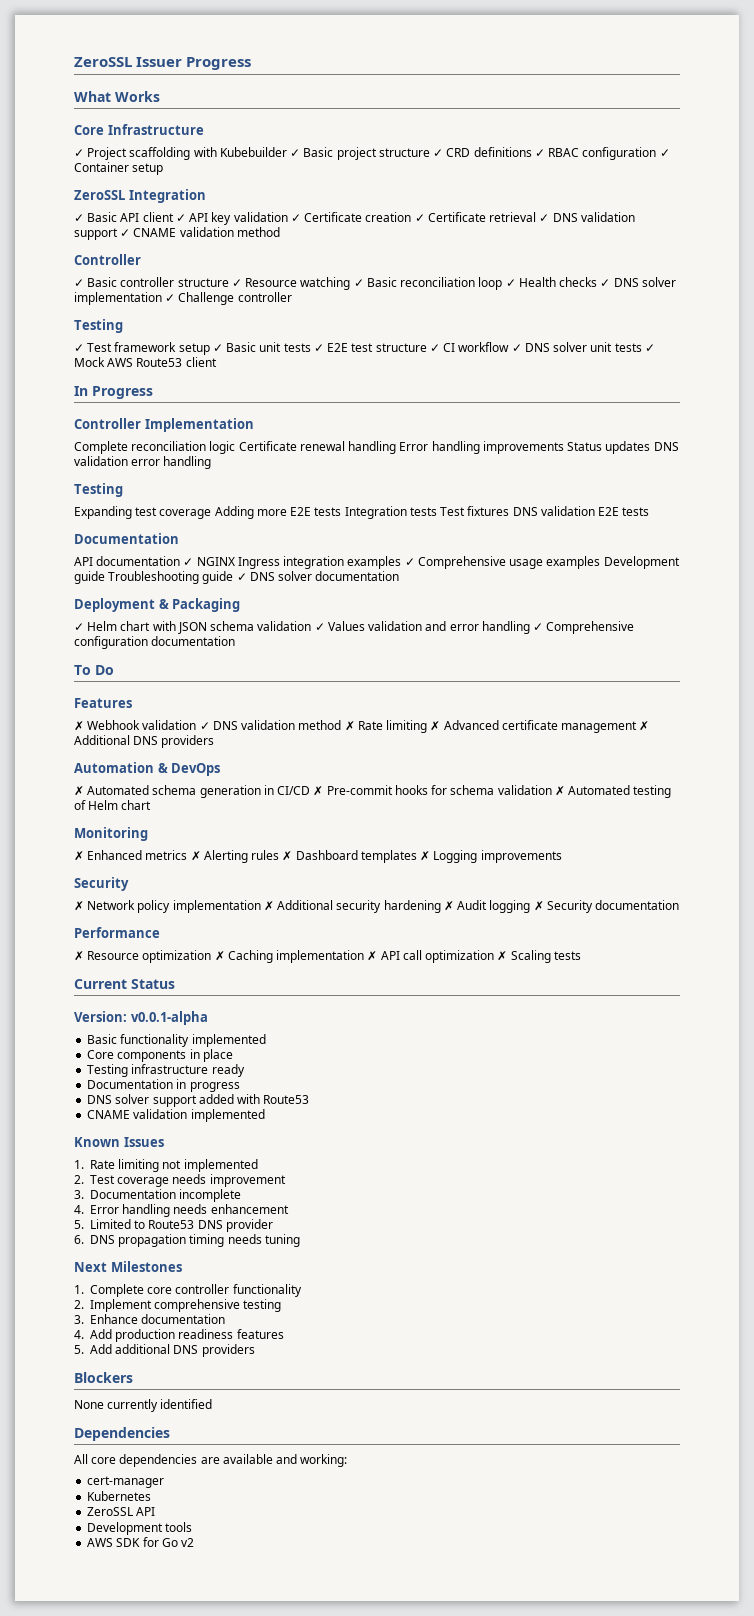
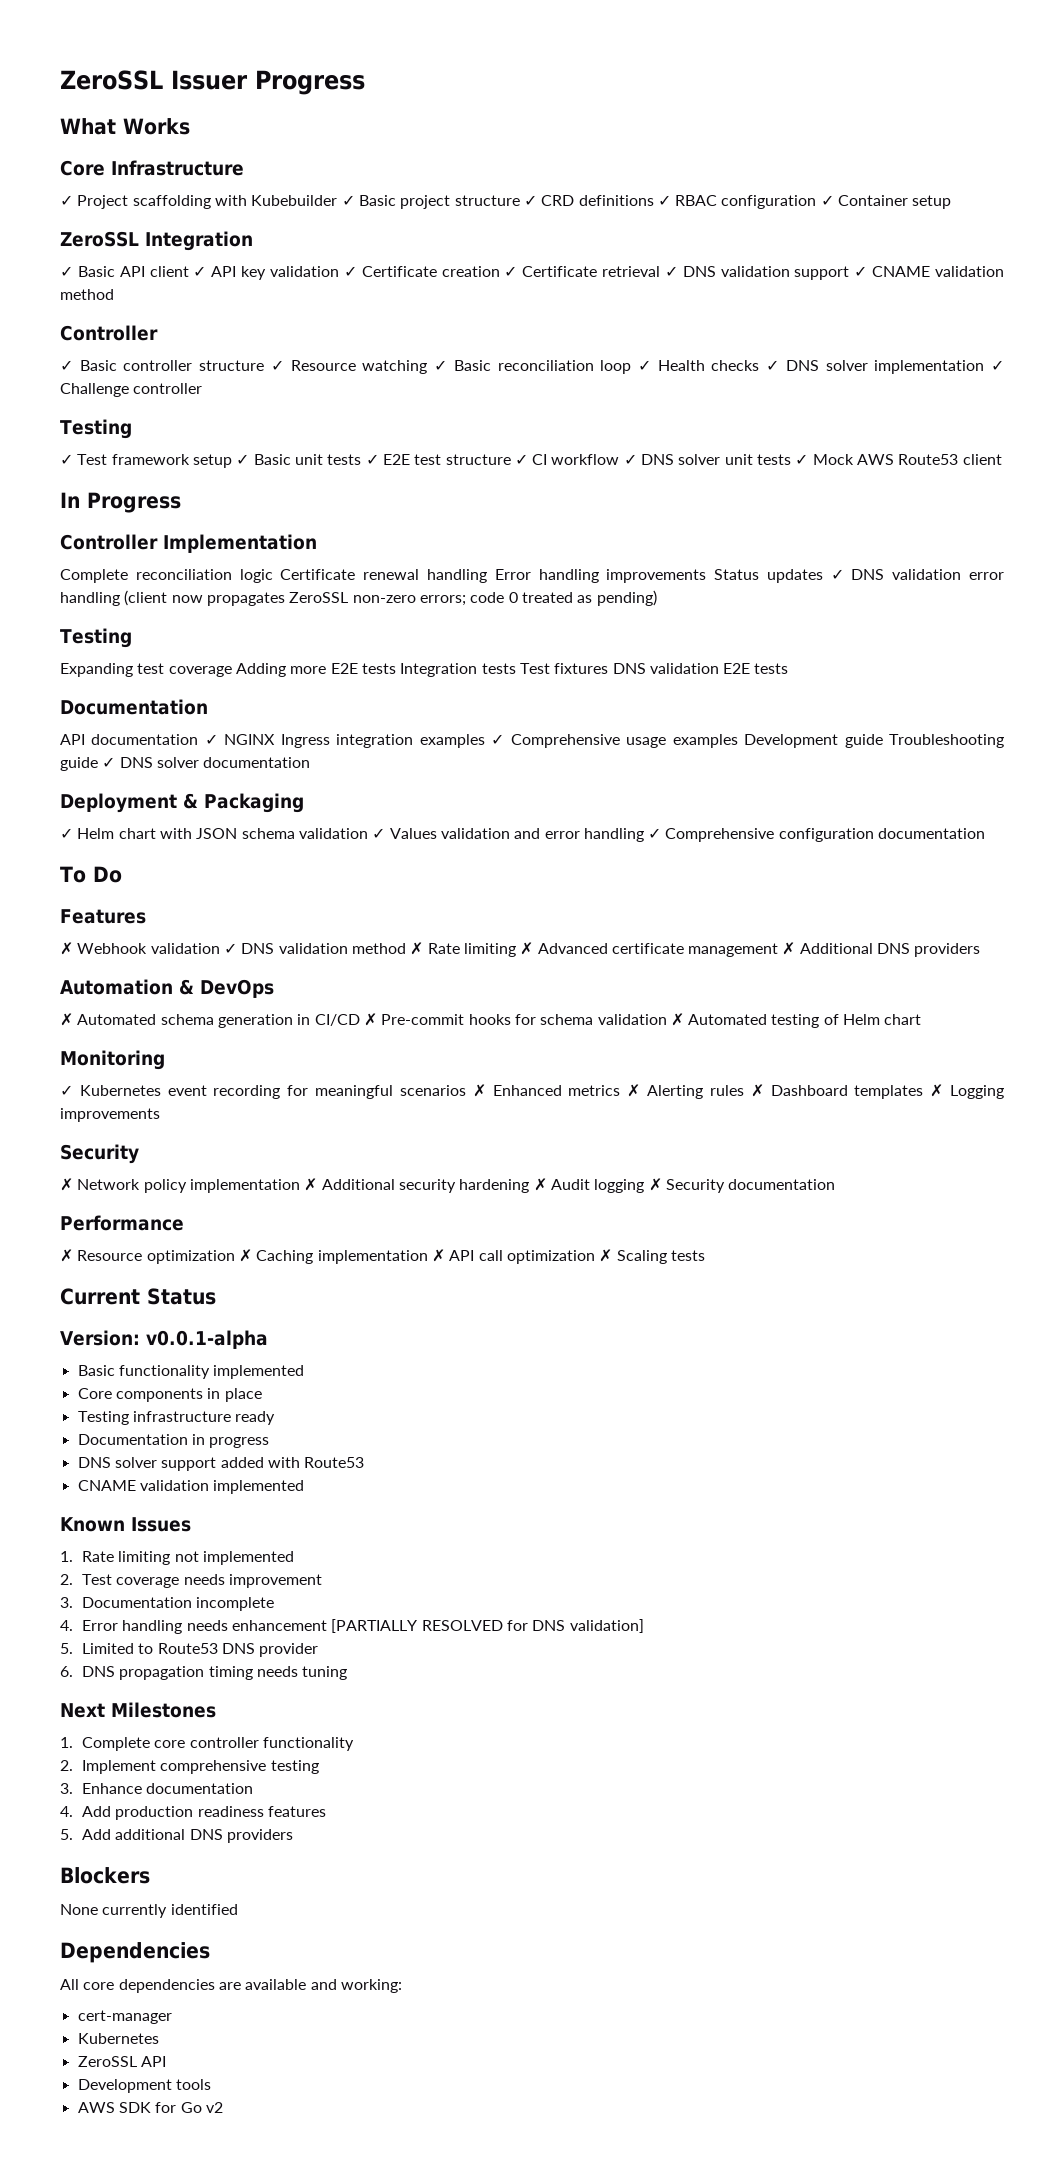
- Complete reconciliation logic Certificate renewal handling Error handling improvements Status updates DNS validation error handling
+ Complete reconciliation logic Certificate renewal handling Error handling improvements Status updates ✓ DNS validation error handling (client now propagates ZeroSSL non-zero errors; code 0 treated as pending)
- ✗ Enhanced metrics ✗ Alerting rules ✗ Dashboard templates ✗ Logging improvements
+ ✓ Kubernetes event recording for meaningful scenarios ✗ Enhanced metrics ✗ Alerting rules ✗ Dashboard templates ✗ Logging improvements
- 4. Error handling needs enhancement
+ 4. Error handling needs enhancement [PARTIALLY RESOLVED for DNS validation]

